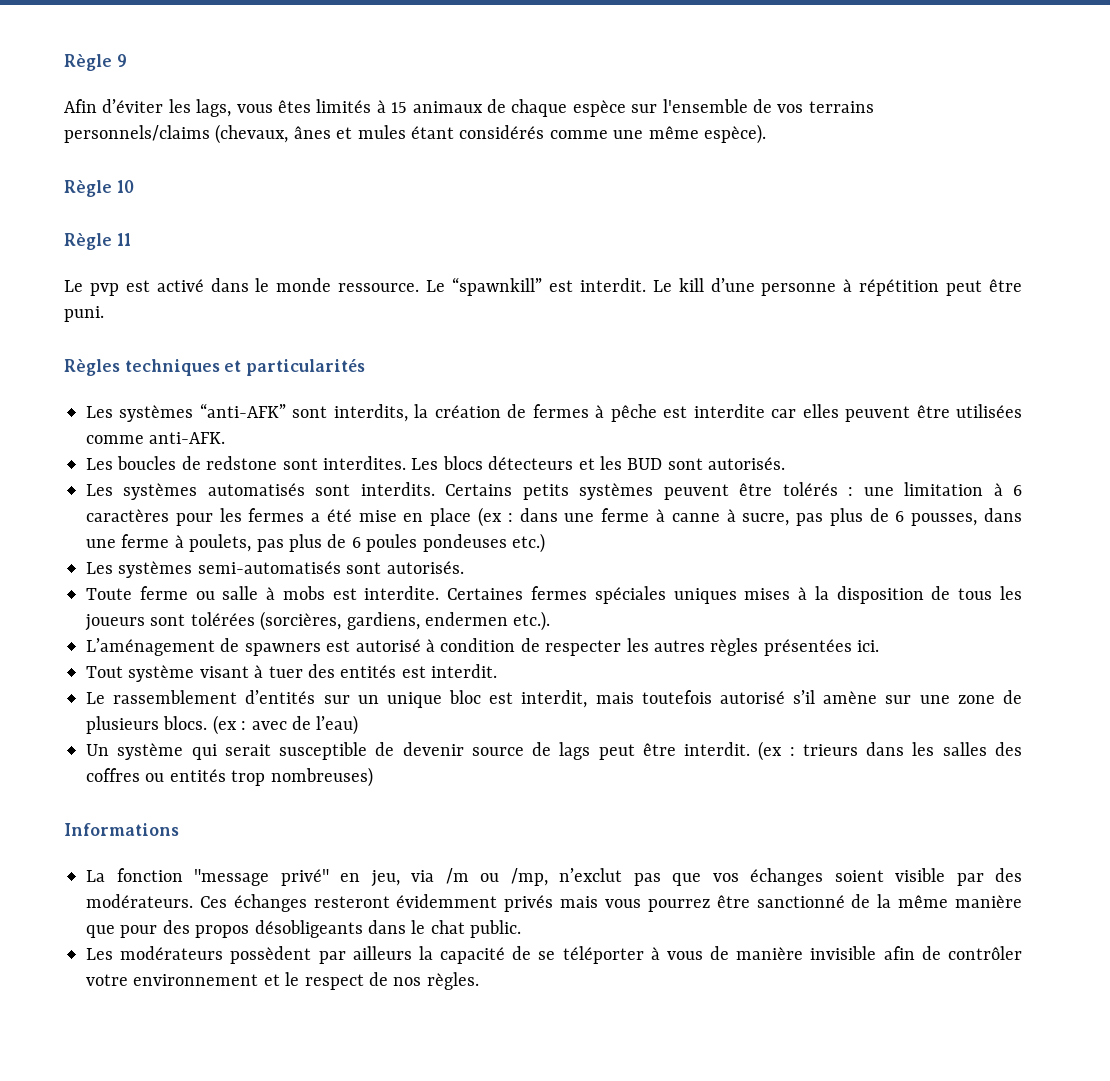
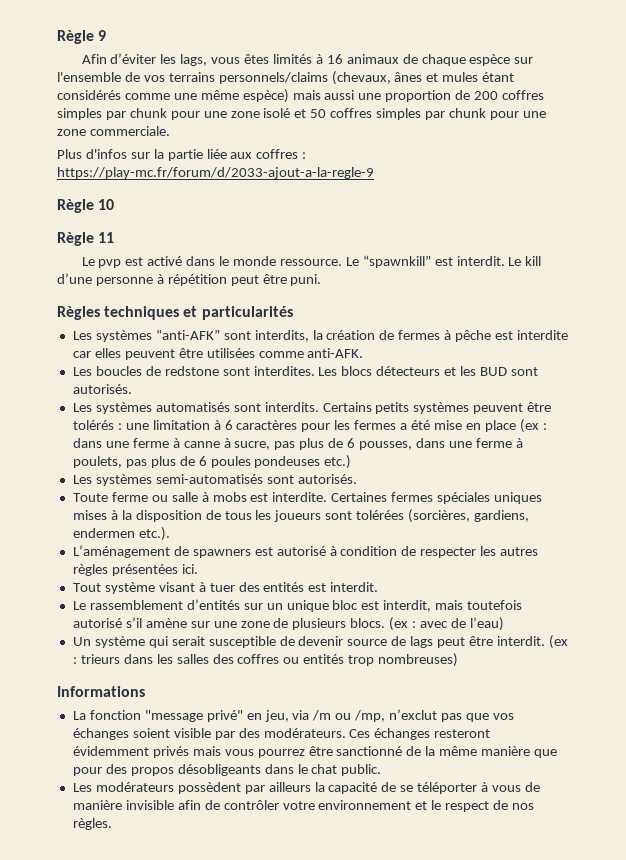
- Afin d’éviter les lags, vous êtes limités à 15 animaux de chaque espèce sur l'ensemble de vos terrains personnels/claims (chevaux, ânes et mules étant considérés comme une même espèce).
+ Afin d’éviter les lags, vous êtes limités à 16 animaux de chaque espèce sur l'ensemble de vos terrains personnels/claims (chevaux, ânes et mules étant considérés comme une même espèce) mais aussi une proportion de 200 coffres simples par chunk pour une zone isolé et 50 coffres simples par chunk pour une zone commerciale.
+ Plus d'infos sur la partie liée aux coffres : https://play-mc.fr/forum/d/2033-ajout-a-la-regle-9

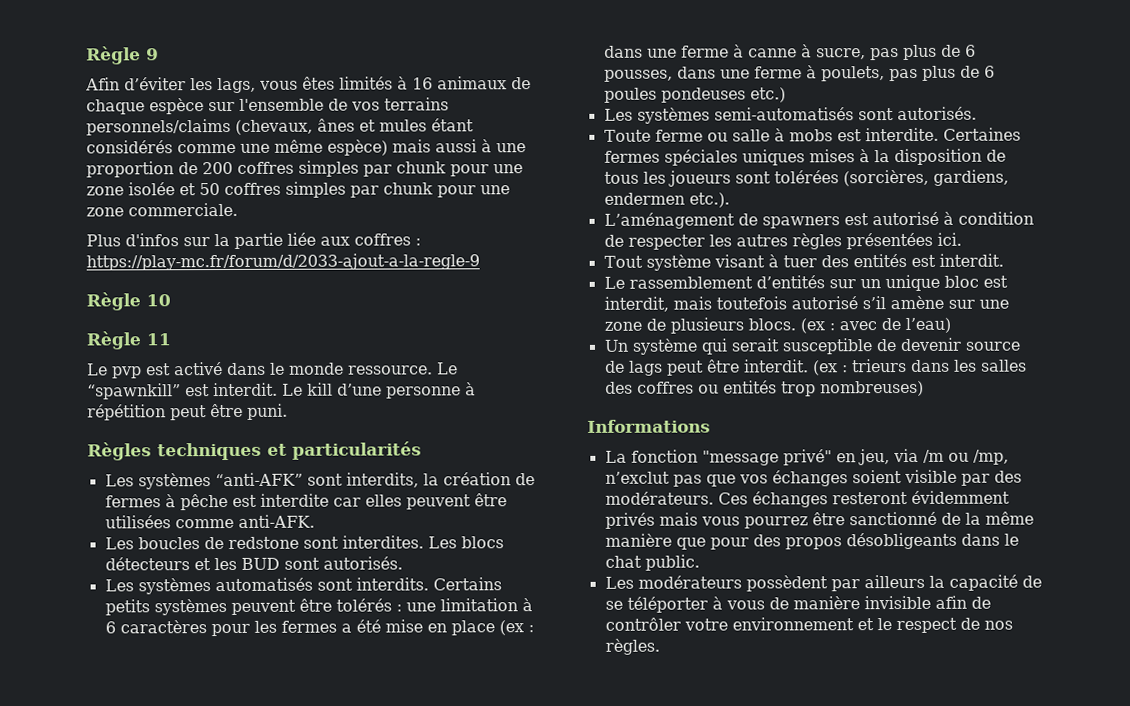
- Afin d’éviter les lags, vous êtes limités à 16 animaux de chaque espèce sur l'ensemble de vos terrains personnels/claims (chevaux, ânes et mules étant considérés comme une même espèce) mais aussi une proportion de 200 coffres simples par chunk pour une zone isolé et 50 coffres simples par chunk pour une zone commerciale.
+ Afin d’éviter les lags, vous êtes limités à 16 animaux de chaque espèce sur l'ensemble de vos terrains personnels/claims (chevaux, ânes et mules étant considérés comme une même espèce) mais aussi à une proportion de 200 coffres simples par chunk pour une zone isolée et 50 coffres simples par chunk pour une zone commerciale.

